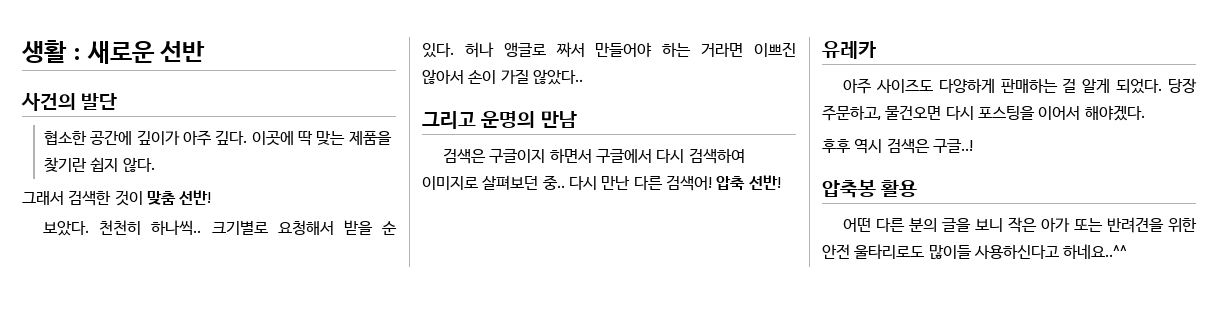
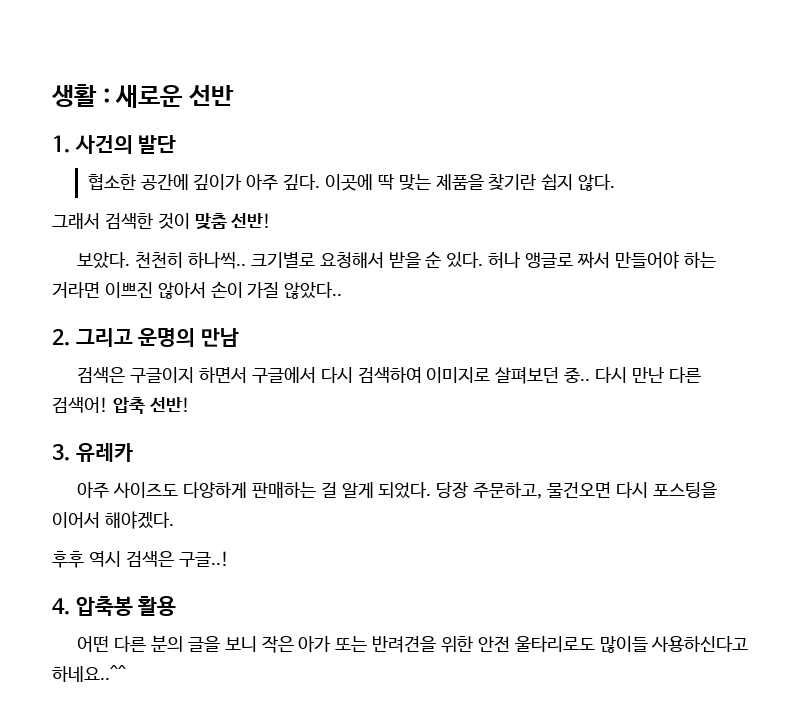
- 사건의 발단
+ 1. 사건의 발단
- 그리고 운명의 만남
+ 2. 그리고 운명의 만남
- 유레카
+ 3. 유레카
- 압축봉 활용
+ 4. 압축봉 활용

